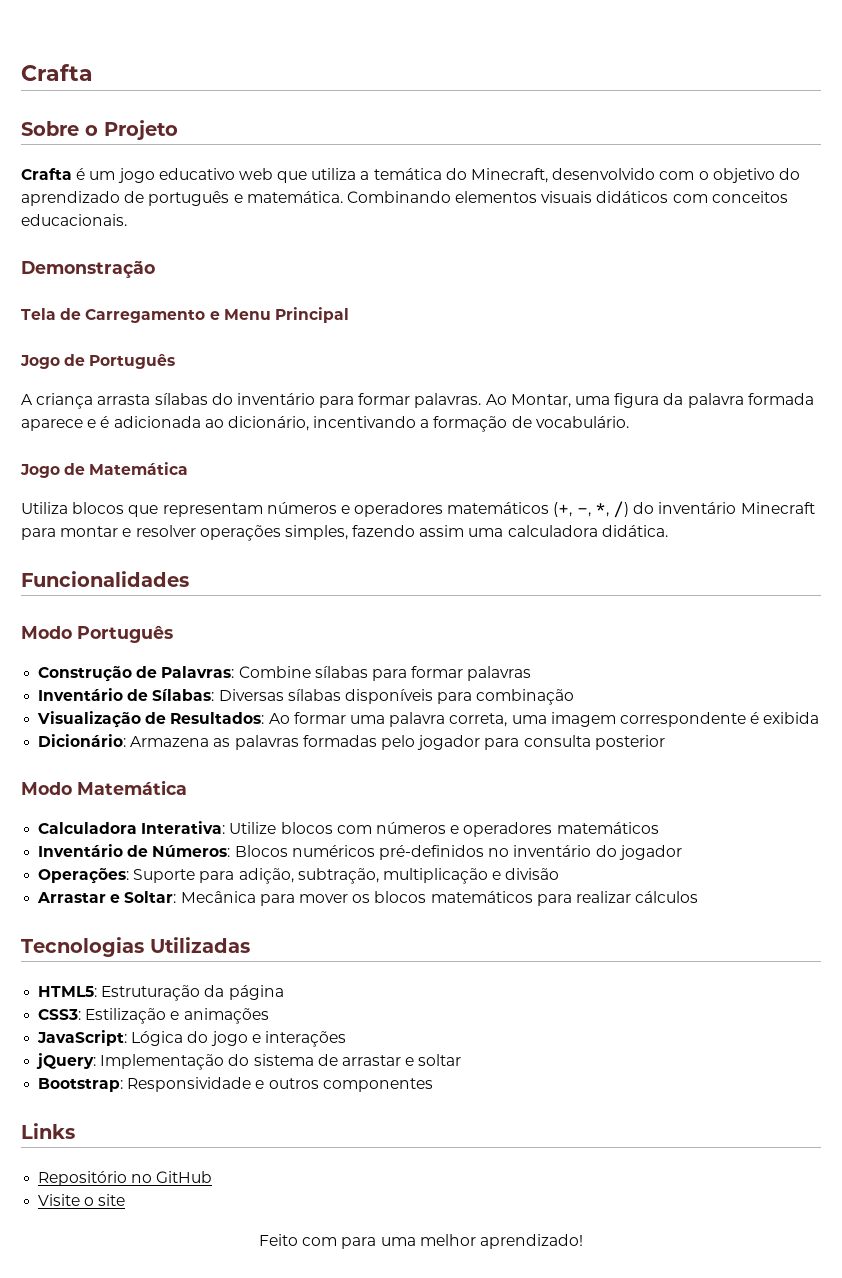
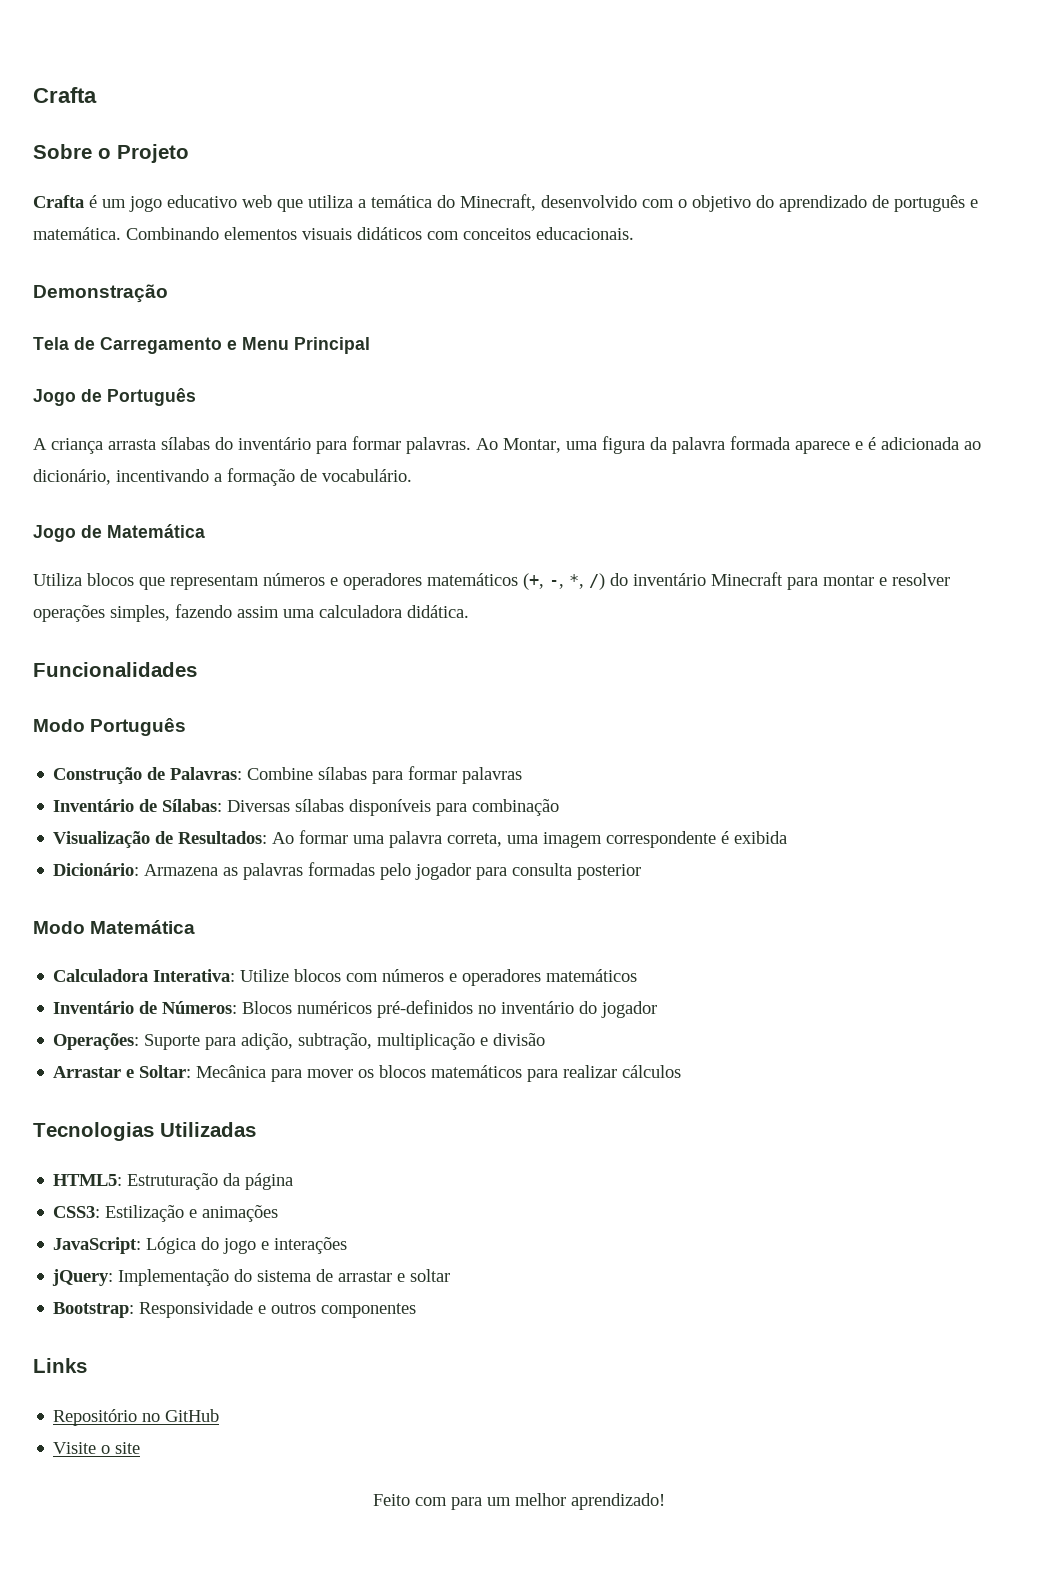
- Feito com para uma melhor aprendizado!
+ Feito com para um melhor aprendizado!

